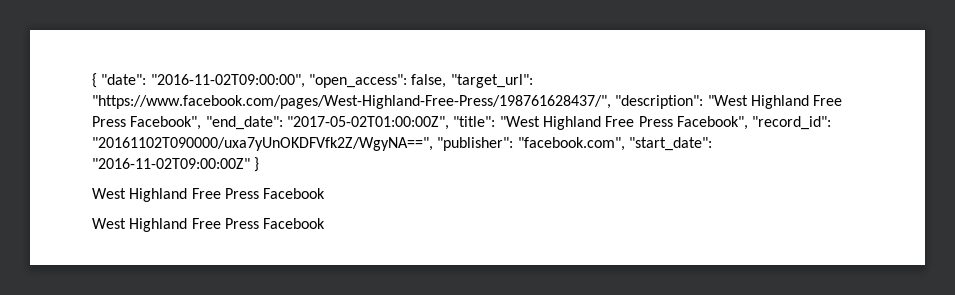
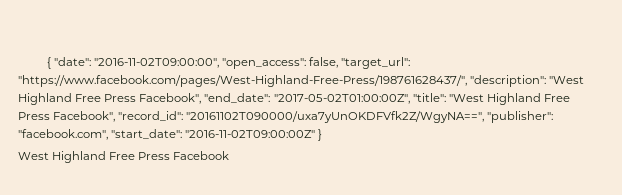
  { "date": "2016-11-02T09:00:00", "open_access": false, "target_url": "https://www.facebook.com/pages/West-Highland-Free-Press/198761628437/", "description": "West Highland Free Press Facebook", "end_date": "2017-05-02T01:00:00Z", "title": "West Highland Free Press Facebook", "record_id": "20161102T090000/uxa7yUnOKDFVfk2Z/WgyNA==", "publisher": "facebook.com", "start_date": "2016-11-02T09:00:00Z" }
- West Highland Free Press Facebook

